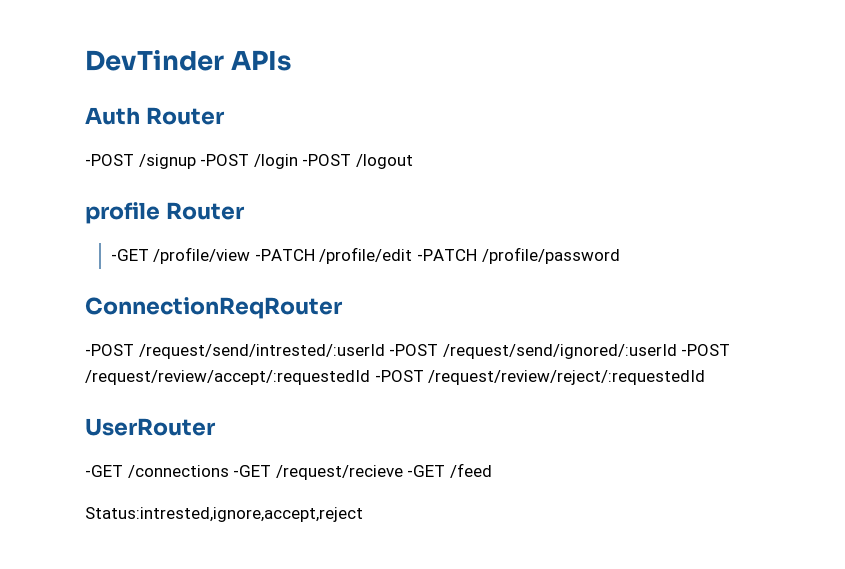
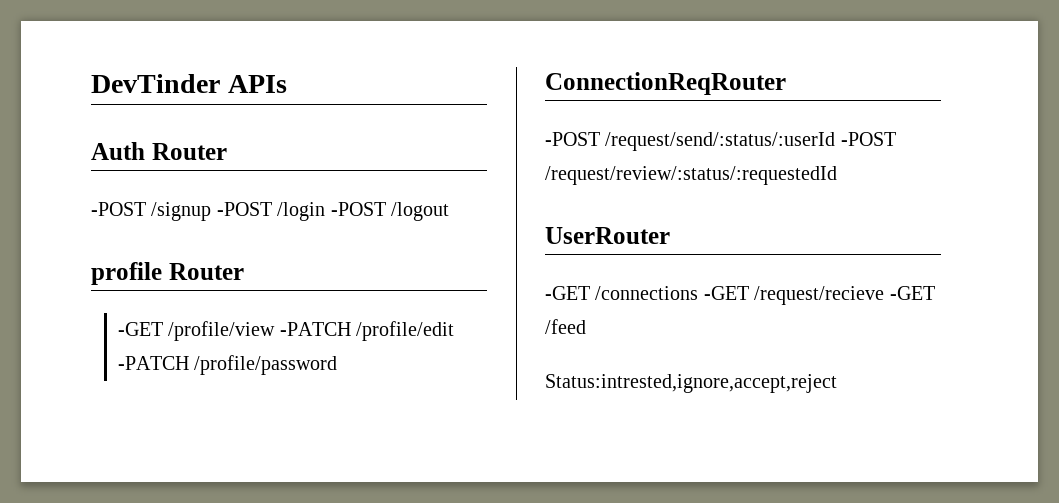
- -POST /request/send/intrested/:userId -POST /request/send/ignored/:userId -POST /request/review/accept/:requestedId -POST /request/review/reject/:requestedId
+ -POST /request/send/:status/:userId -POST /request/review/:status/:requestedId

